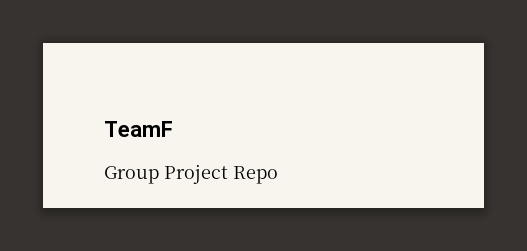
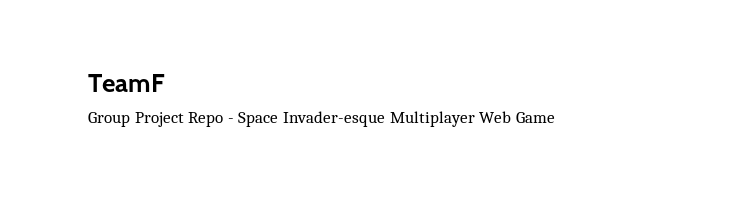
- Group Project Repo
+ Group Project Repo - Space Invader-esque Multiplayer Web Game

